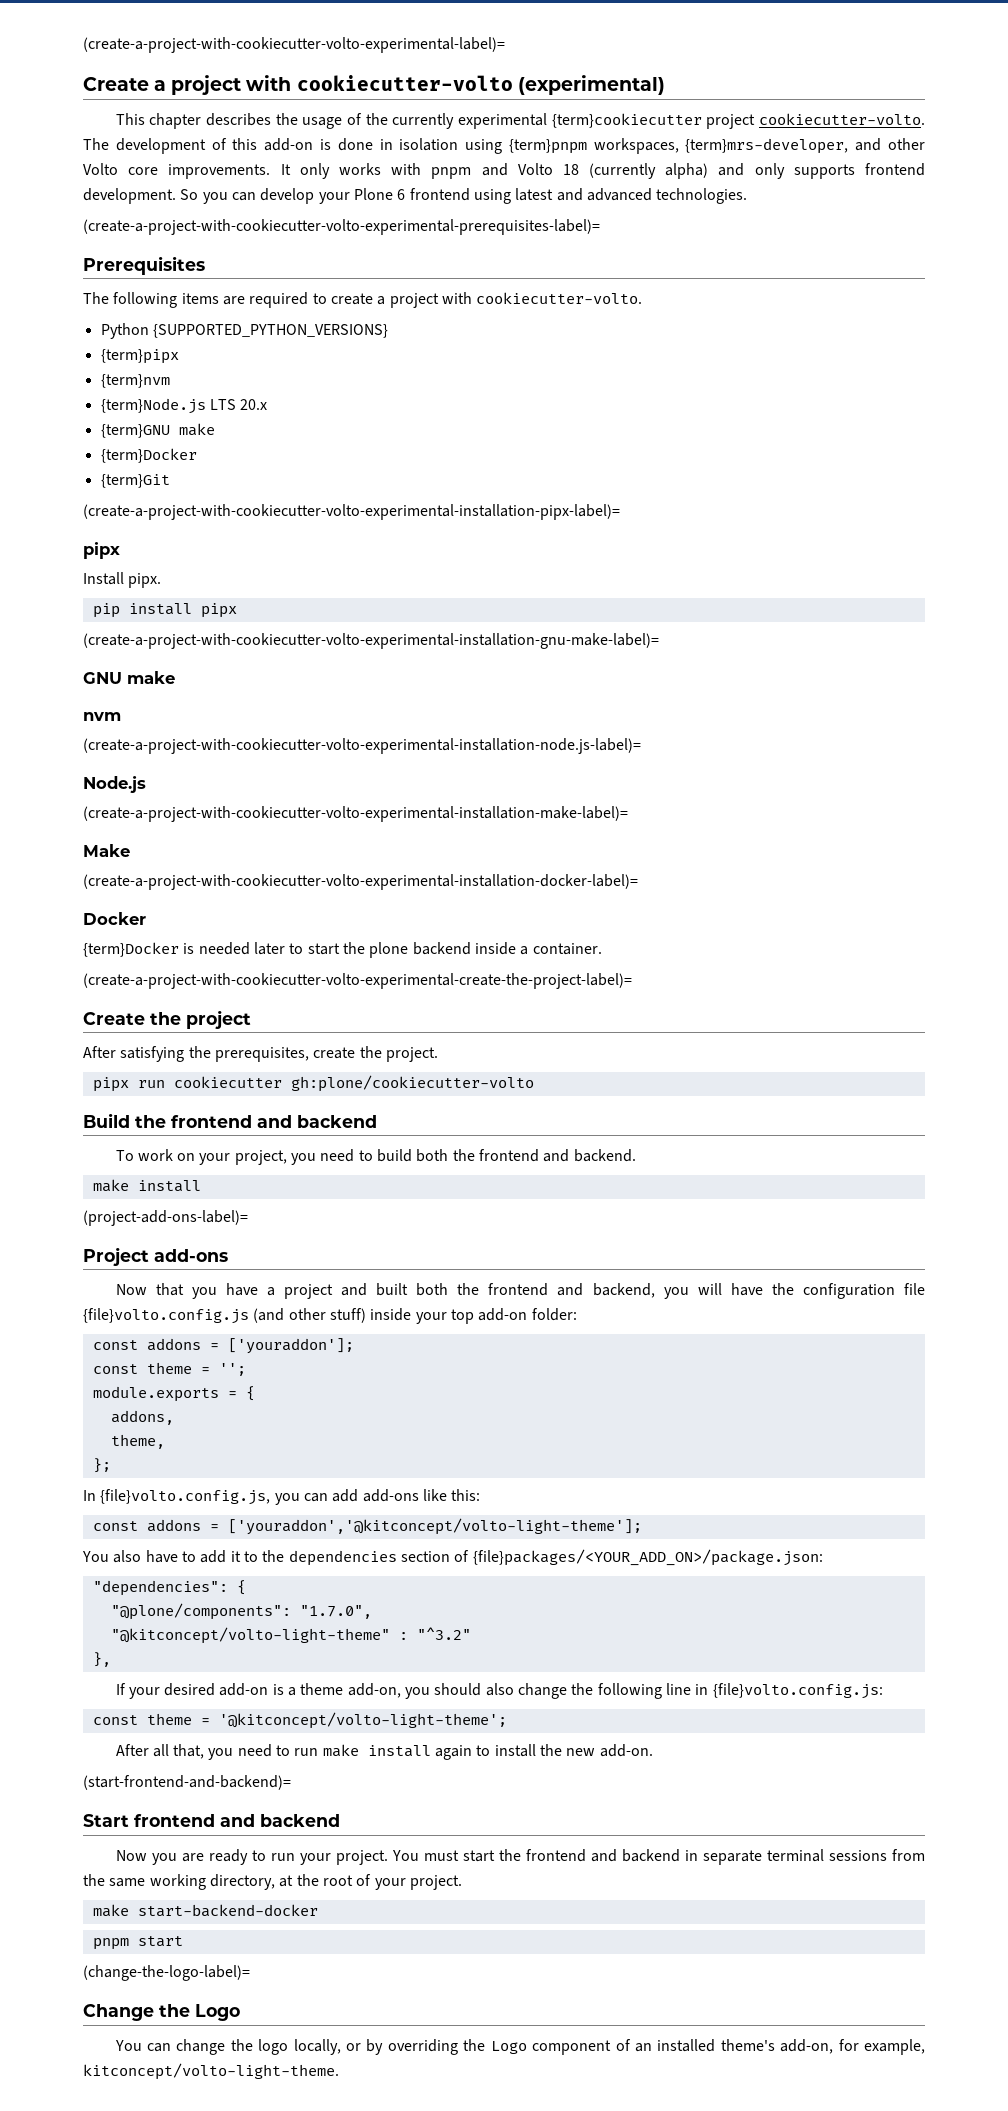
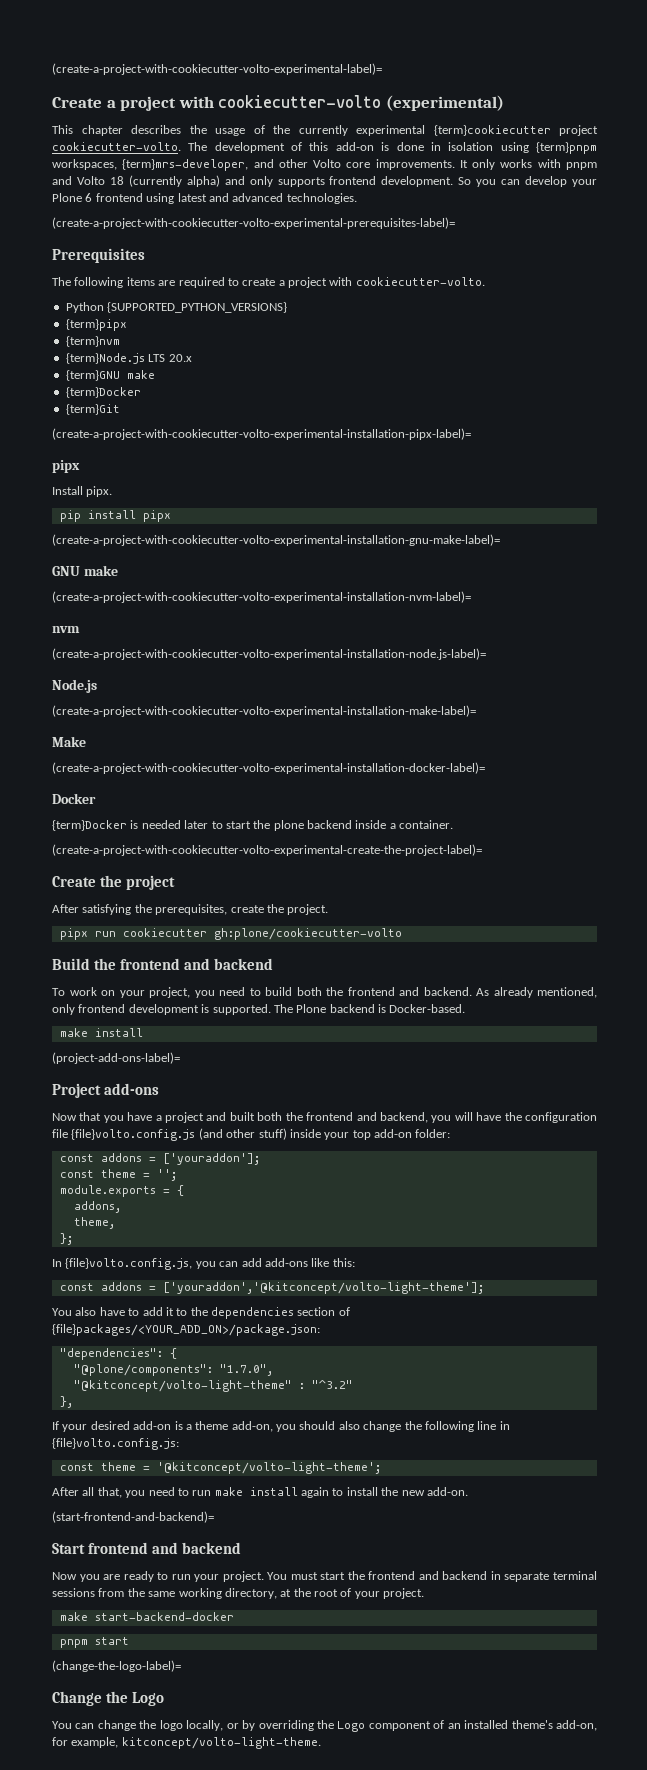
+ (create-a-project-with-cookiecutter-volto-experimental-installation-nvm-label)=
+ As already mentioned, only frontend development is supported. The Plone backend is Docker-based.

